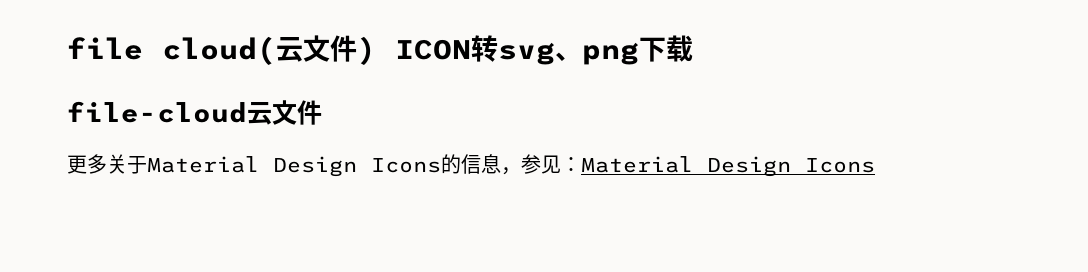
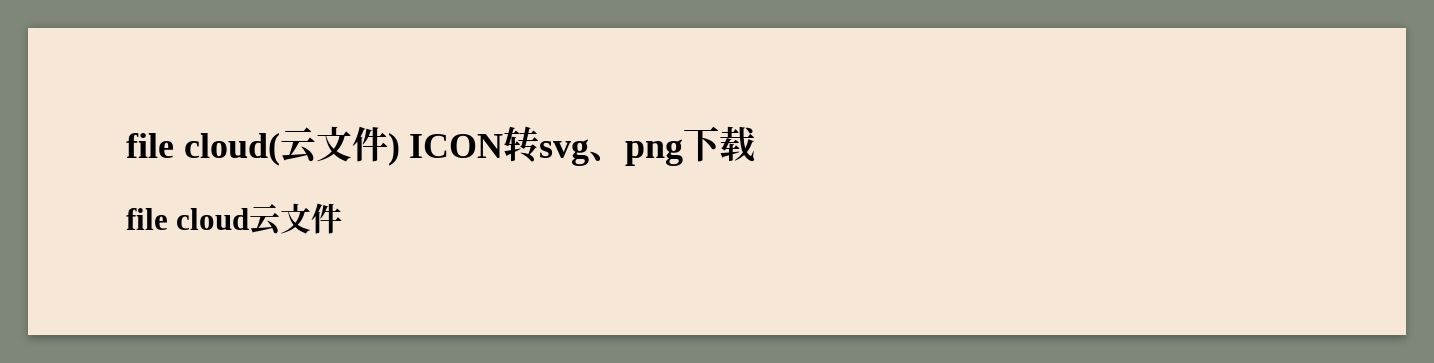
- file-cloud云文件
- 更多关于Material Design Icons的信息，参见：Material Design Icons
+ file cloud云文件

